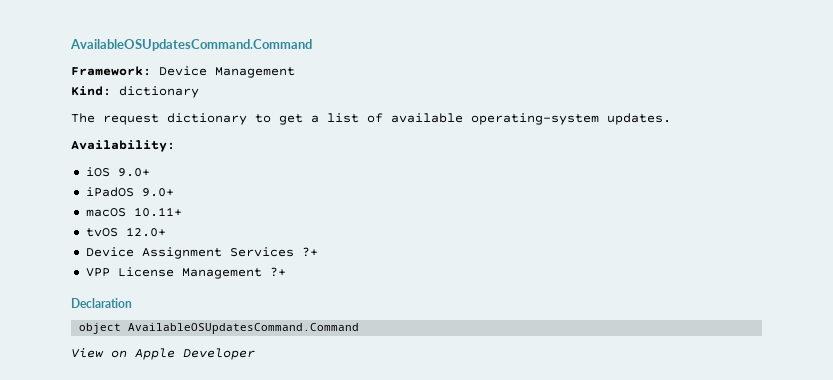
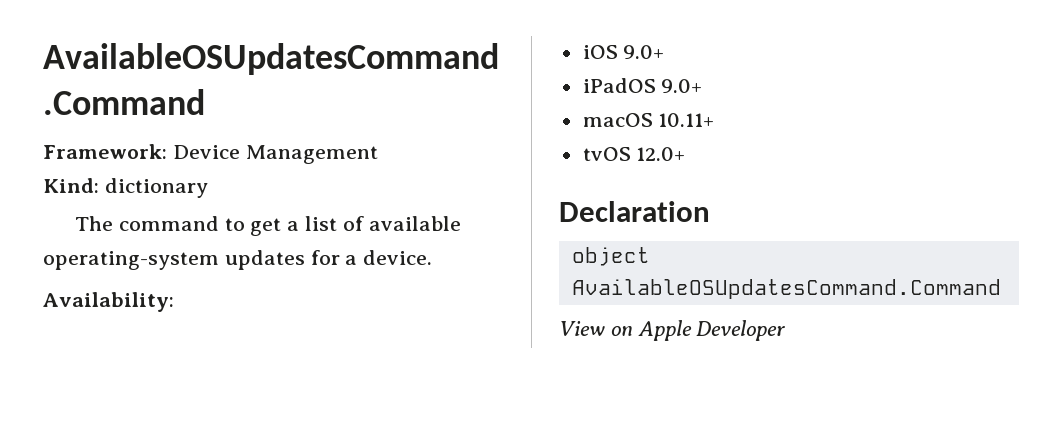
- The request dictionary to get a list of available operating-system updates.
+ The command to get a list of available operating-system updates for a device.
- Device Assignment Services ?+
- VPP License Management ?+

